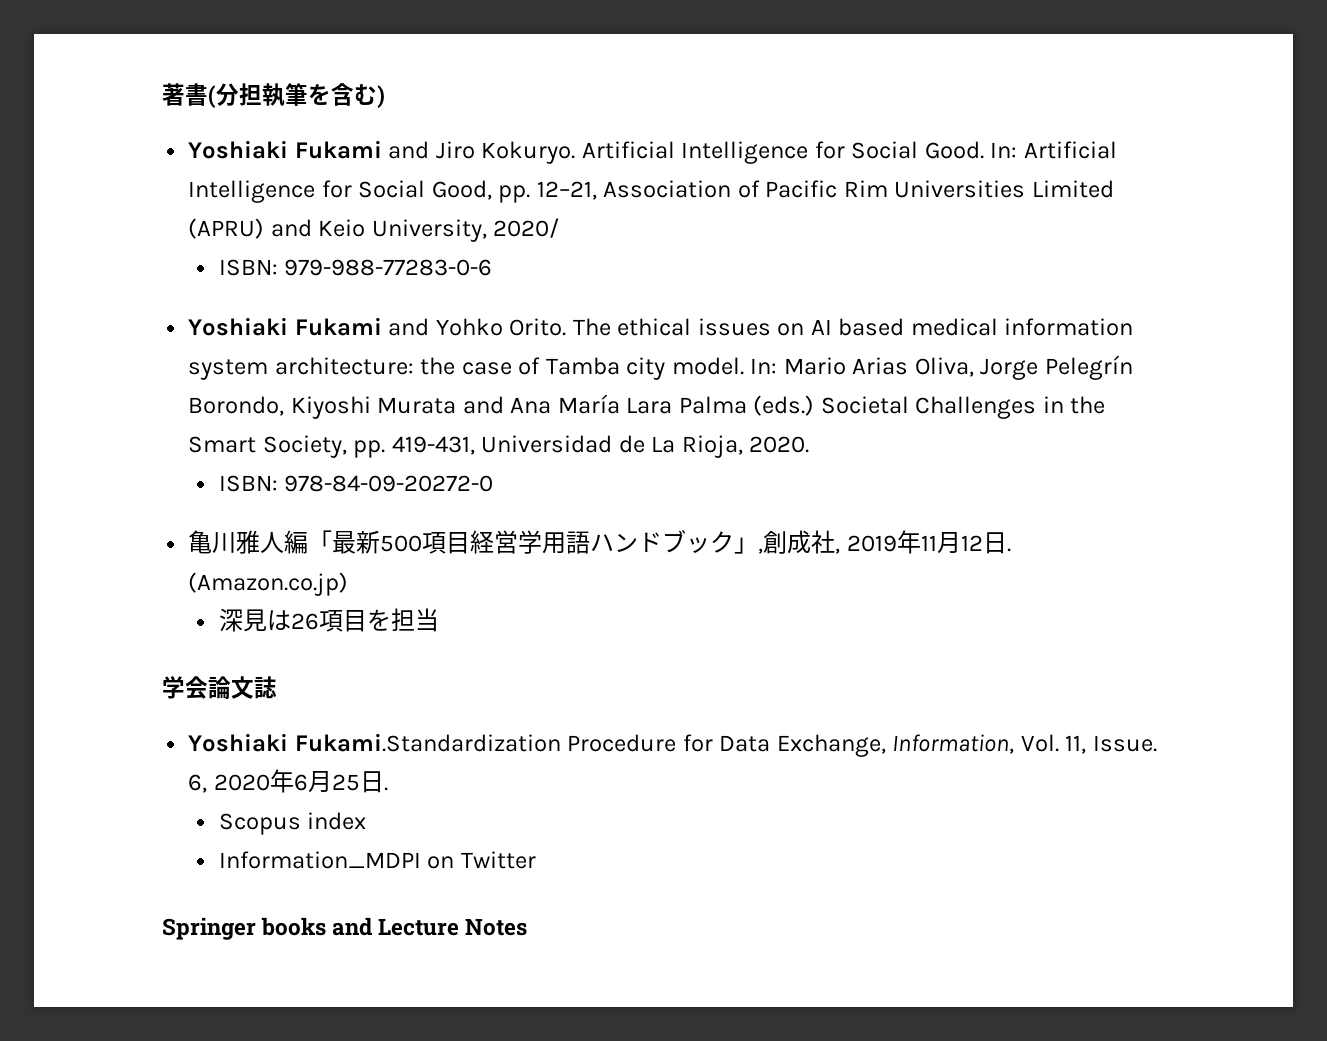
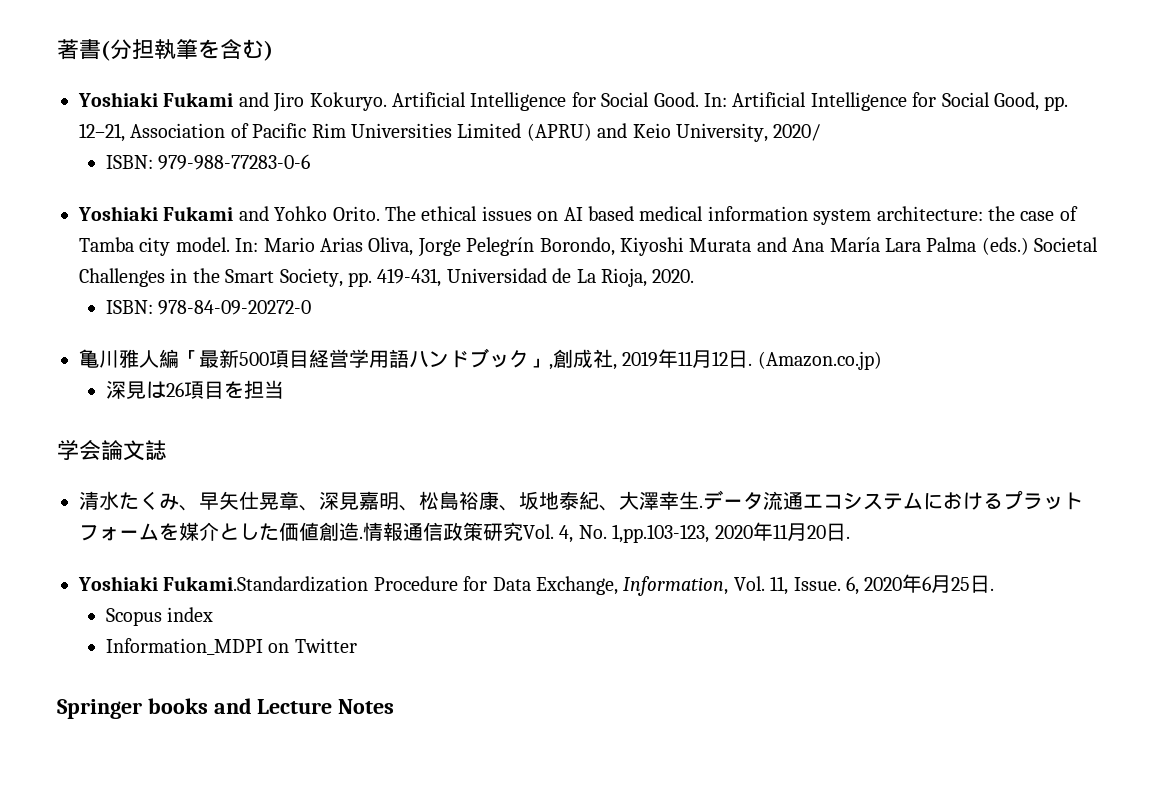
+ 清水たくみ、早矢仕晃章、深見嘉明、松島裕康、坂地泰紀、大澤幸生.データ流通エコシステムにおけるプラットフォームを媒介とした価値創造.情報通信政策研究Vol. 4, No. 1,pp.103-123, 2020年11月20日.

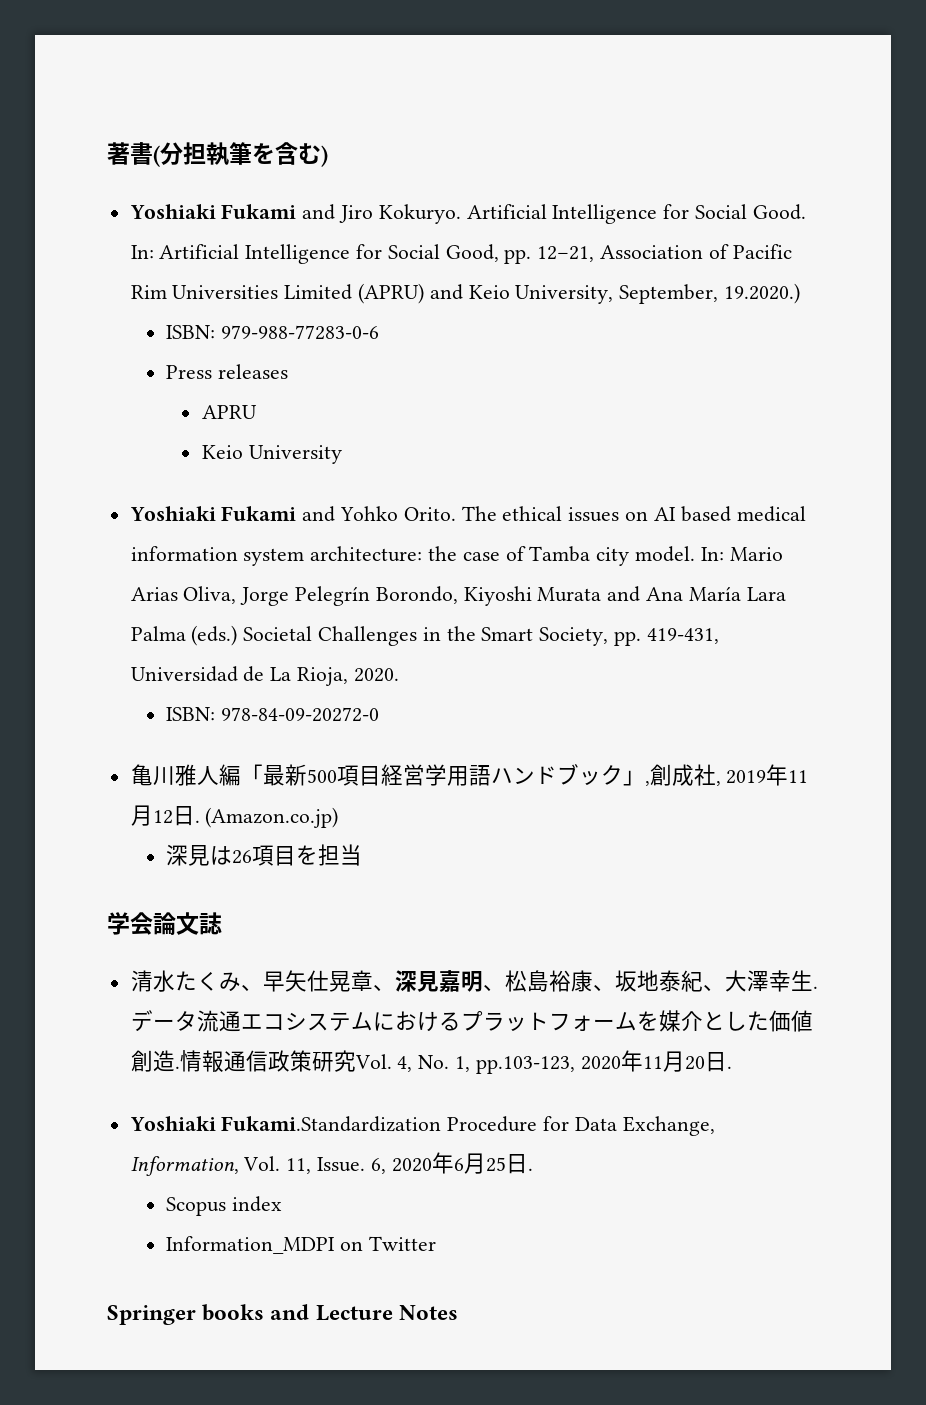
- In: Artificial Intelligence for Social Good, pp. 12–21, Association of Pacific Rim Universities Limited (APRU) and Keio University, 2020/
+ In: Artificial Intelligence for Social Good, pp. 12–21, Association of Pacific Rim Universities Limited (APRU) and Keio University, September, 19.2020.)
+ Press releases
+ APRU
+ Keio University
- 情報通信政策研究Vol. 4, No. 1,pp.103-123, 2020年11月20日.
+ 情報通信政策研究Vol. 4, No. 1, pp.103-123, 2020年11月20日.

